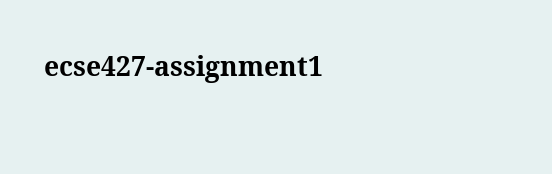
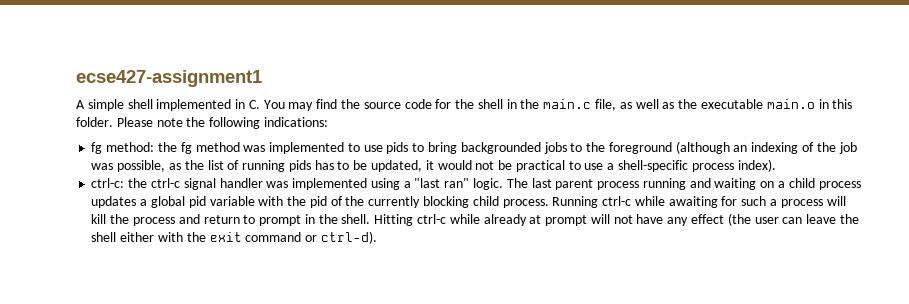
+ A simple shell implemented in C. You may find the source code for the shell in the main.c file, as well as the executable main.o in this folder. Please note the following indications:
+ fg method: the fg method was implemented to use pids to bring backgrounded jobs to the foreground (although an indexing of the job was possible, as the list of running pids has to be updated, it would not be practical to use a shell-specific process index).
+ ctrl-c: the ctrl-c signal handler was implemented using a "last ran" logic. The last parent process running and waiting on a child process updates a global pid variable with the pid of the currently blocking child process. Running ctrl-c while awaiting for such a process will kill the process and return to prompt in the shell. Hitting ctrl-c while already at prompt will not have any effect (the user can leave the shell either with the exit command or ctrl-d).

